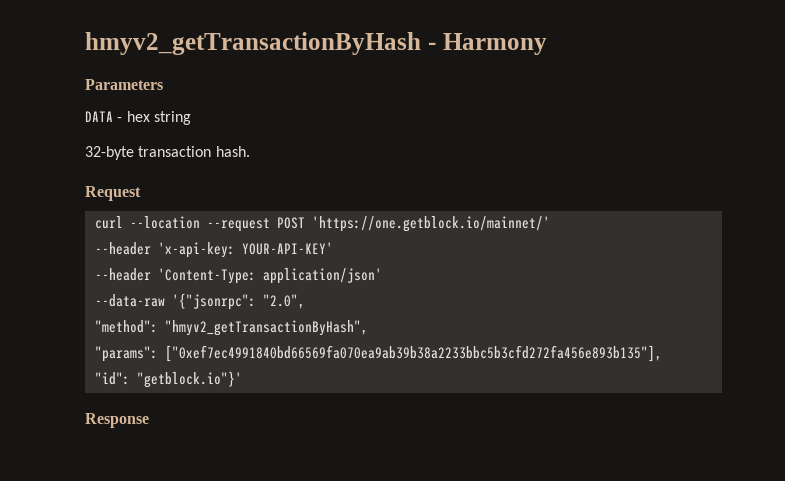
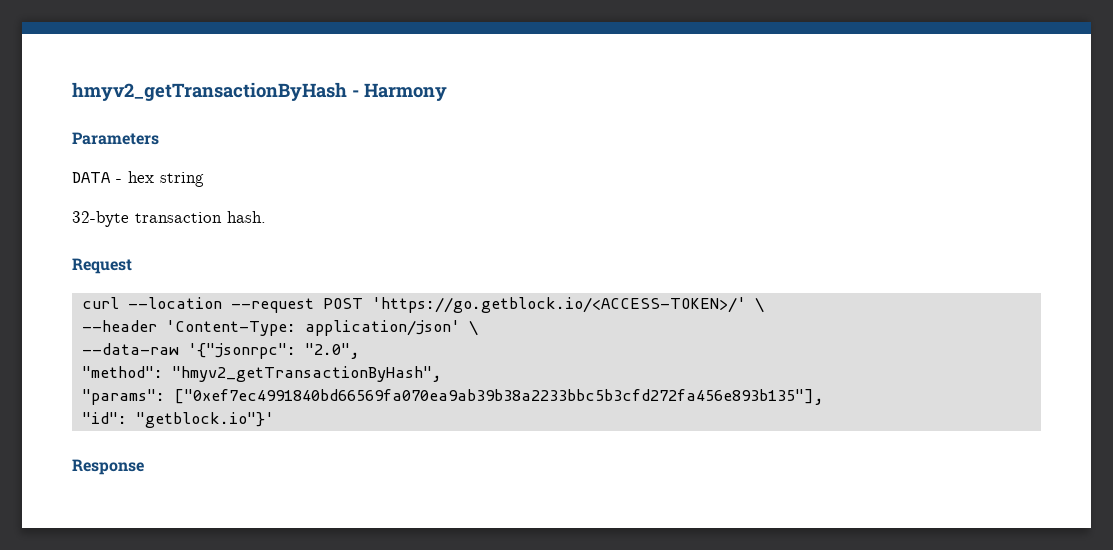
- curl --location --request POST 'https://one.getblock.io/mainnet/'
- --header 'x-api-key: YOUR-API-KEY'
+ curl --location --request POST 'https://go.getblock.io/<ACCESS-TOKEN>/' \
- --header 'Content-Type: application/json'
+ --header 'Content-Type: application/json' \

